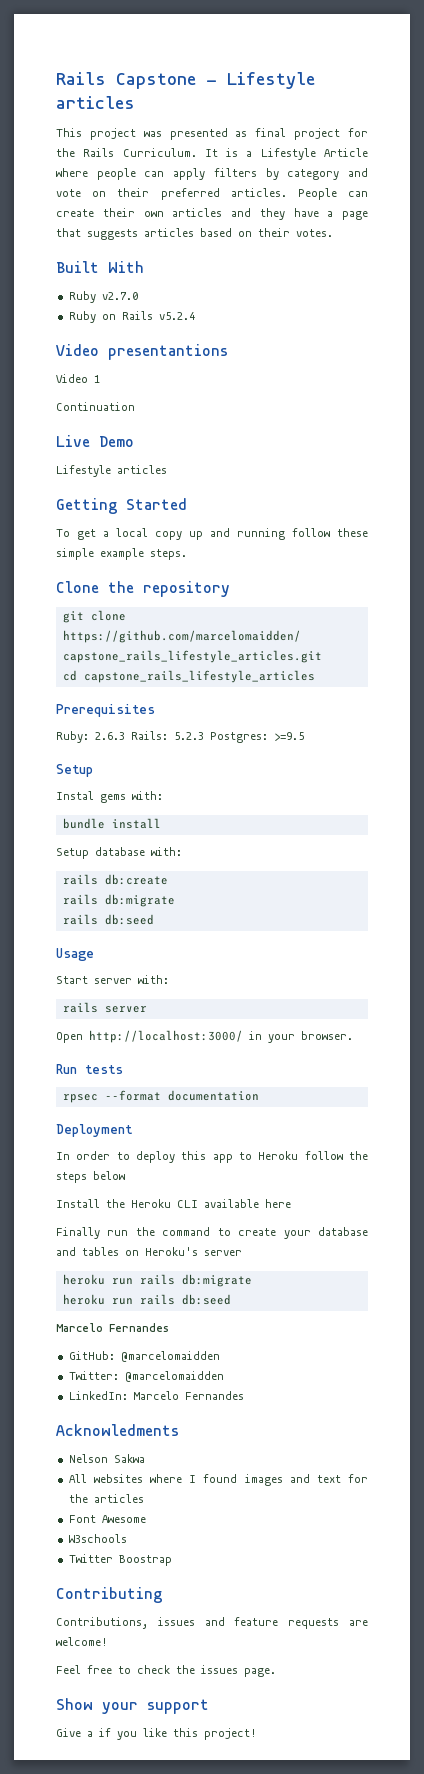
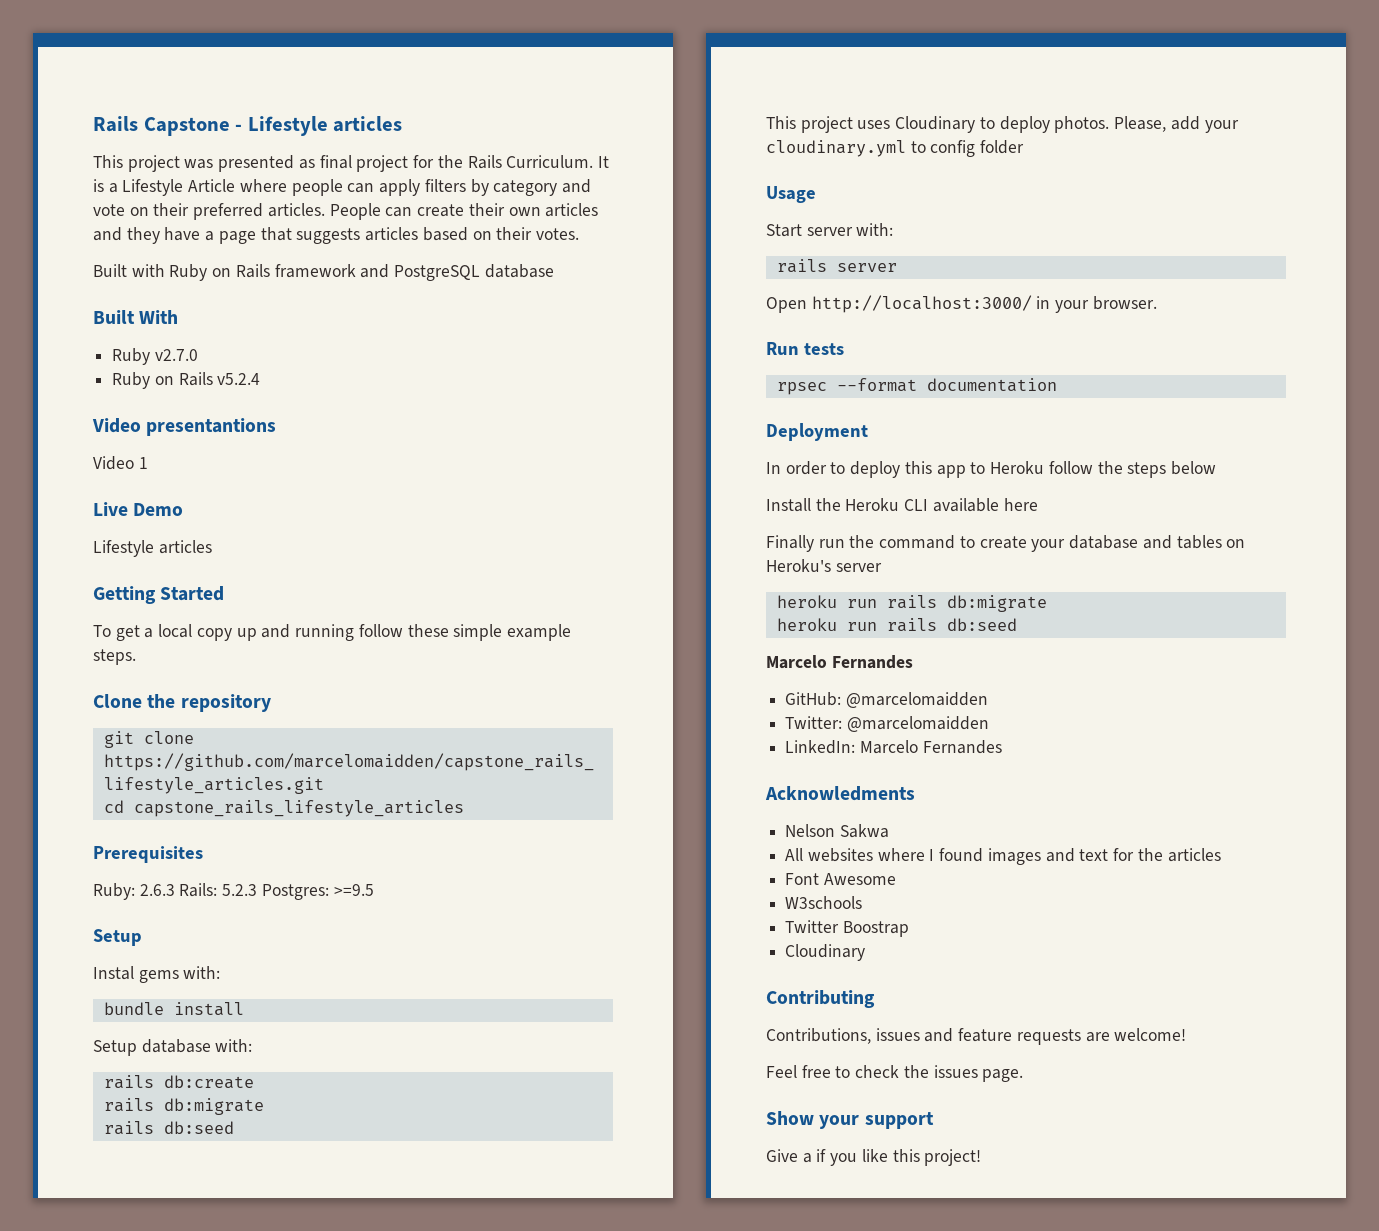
+ Built with Ruby on Rails framework and PostgreSQL database
- Continuation
+ This project uses Cloudinary to deploy photos. Please, add your cloudinary.yml to config folder
  Twitter Boostrap
+ Cloudinary

